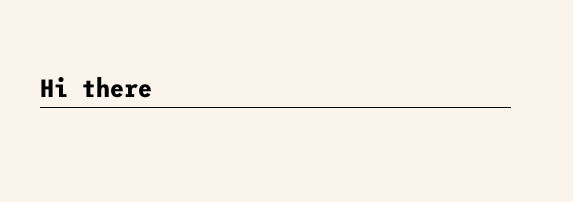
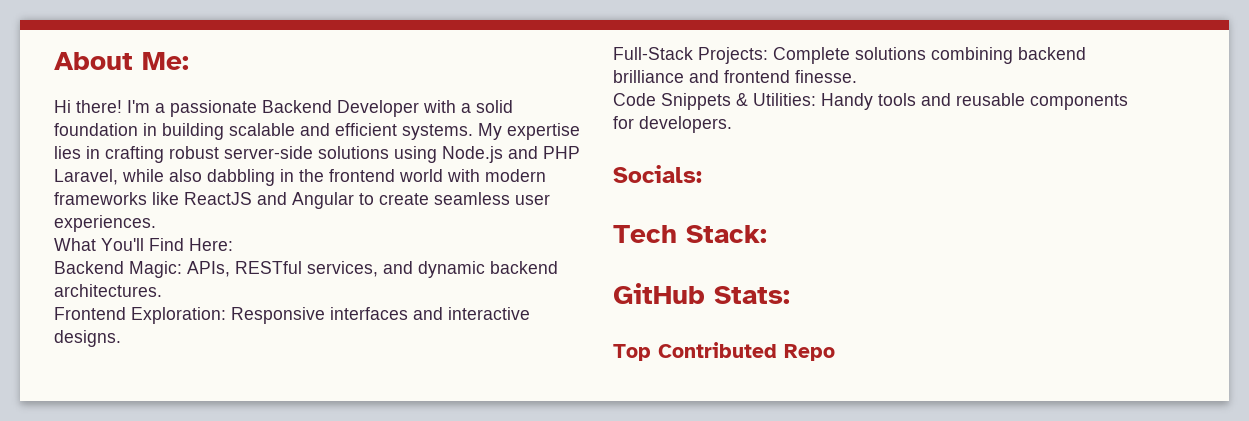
- Hi there
+ About Me:
+ Hi there! I'm a passionate Backend Developer with a solid foundation in building scalable and efficient systems. My expertise lies in crafting robust server-side solutions using Node.js and PHP Laravel, while also dabbling in the frontend world with modern frameworks like ReactJS and Angular to create seamless user experiences.
+ What You'll Find Here:
+ Backend Magic: APIs, RESTful services, and dynamic backend architectures.
+ Frontend Exploration: Responsive interfaces and interactive designs.
+ Full-Stack Projects: Complete solutions combining backend brilliance and frontend finesse.
+ Code Snippets & Utilities: Handy tools and reusable components for developers.
+ Socials:
+ Tech Stack:
+ GitHub Stats:
+ Top Contributed Repo

